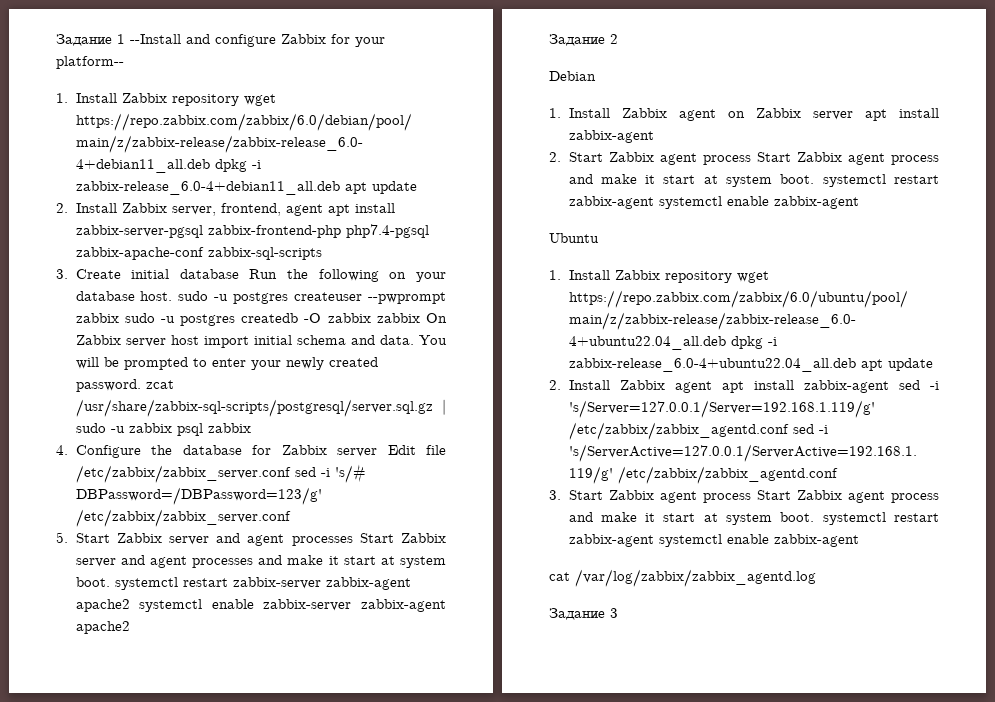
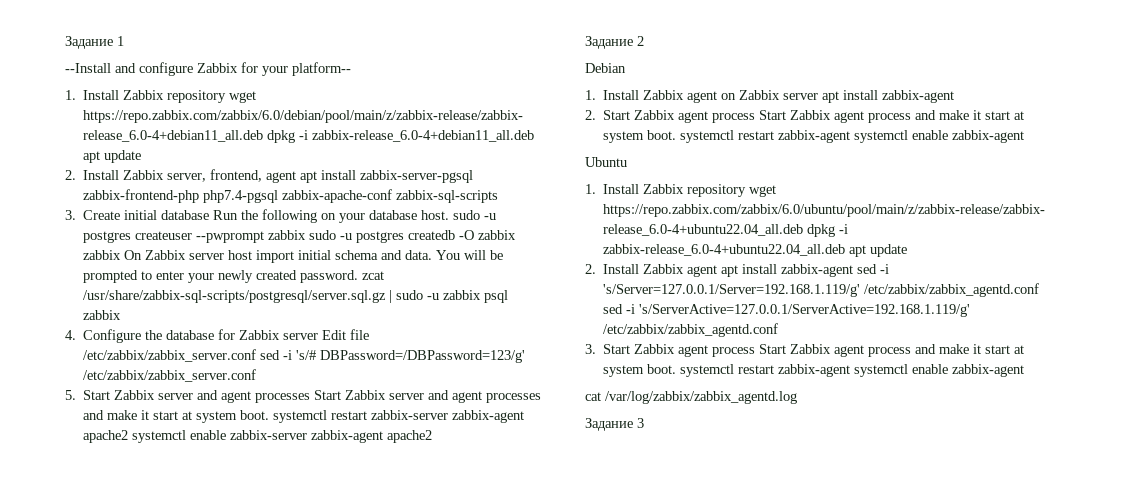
- Задание 1 --Install and configure Zabbix for your platform--
+ Задание 1
+ --Install and configure Zabbix for your platform--

